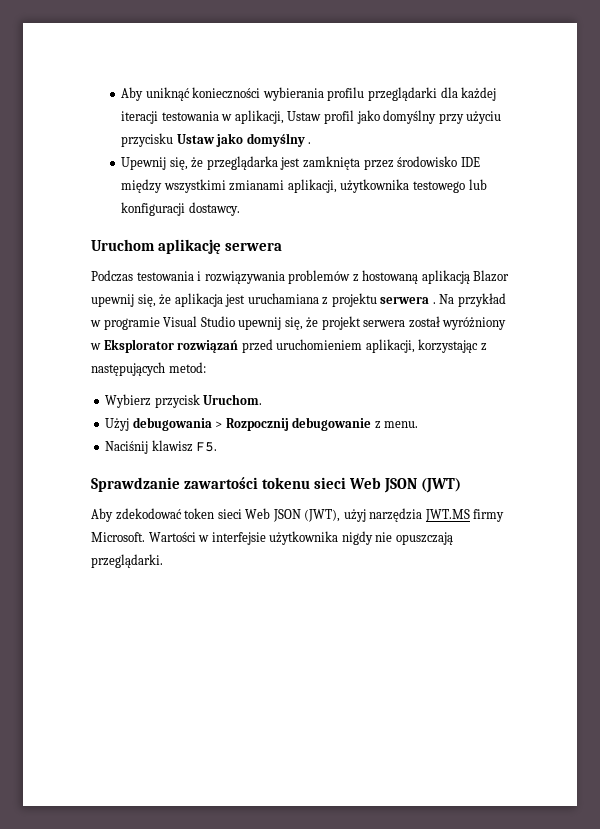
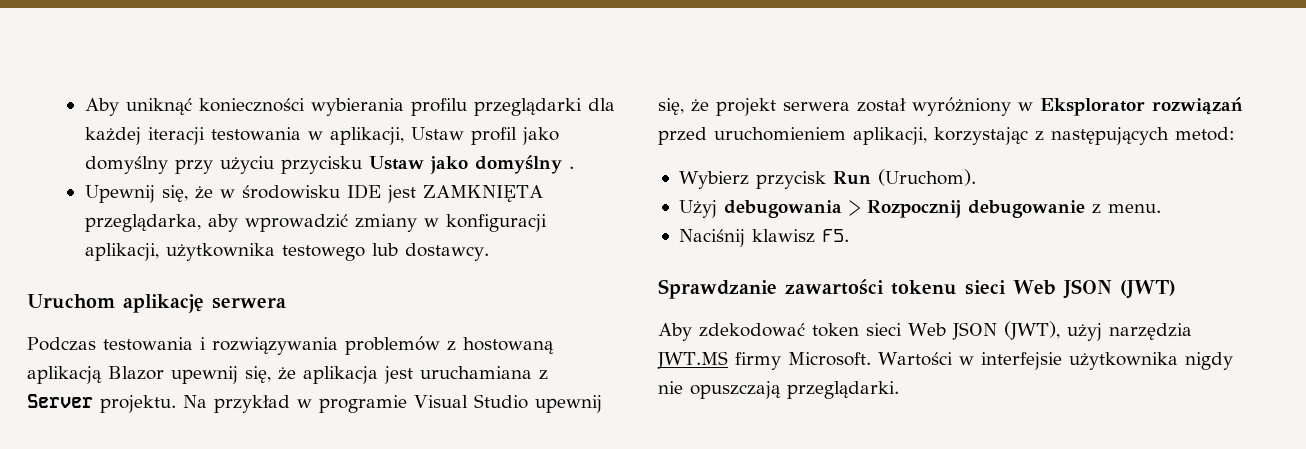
- Upewnij się, że przeglądarka jest zamknięta przez środowisko IDE między wszystkimi zmianami aplikacji, użytkownika testowego lub konfiguracji dostawcy.
+ Upewnij się, że w środowisku IDE jest ZAMKNIĘTA przeglądarka, aby wprowadzić zmiany w konfiguracji aplikacji, użytkownika testowego lub dostawcy.
- Podczas testowania i rozwiązywania problemów z hostowaną aplikacją Blazor upewnij się, że aplikacja jest uruchamiana z projektu serwera .
+ Podczas testowania i rozwiązywania problemów z hostowaną aplikacją Blazor upewnij się, że aplikacja jest uruchamiana z Server projektu.
- Wybierz przycisk Uruchom.
+ Wybierz przycisk Run (Uruchom).

